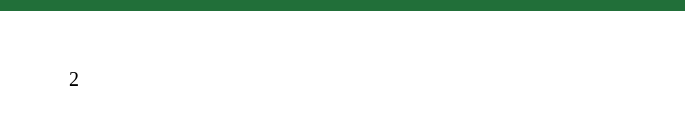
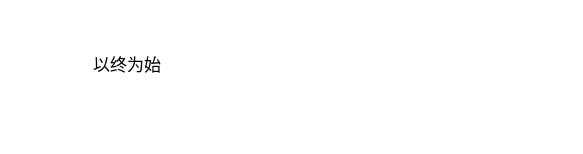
- 2
+ 以终为始

